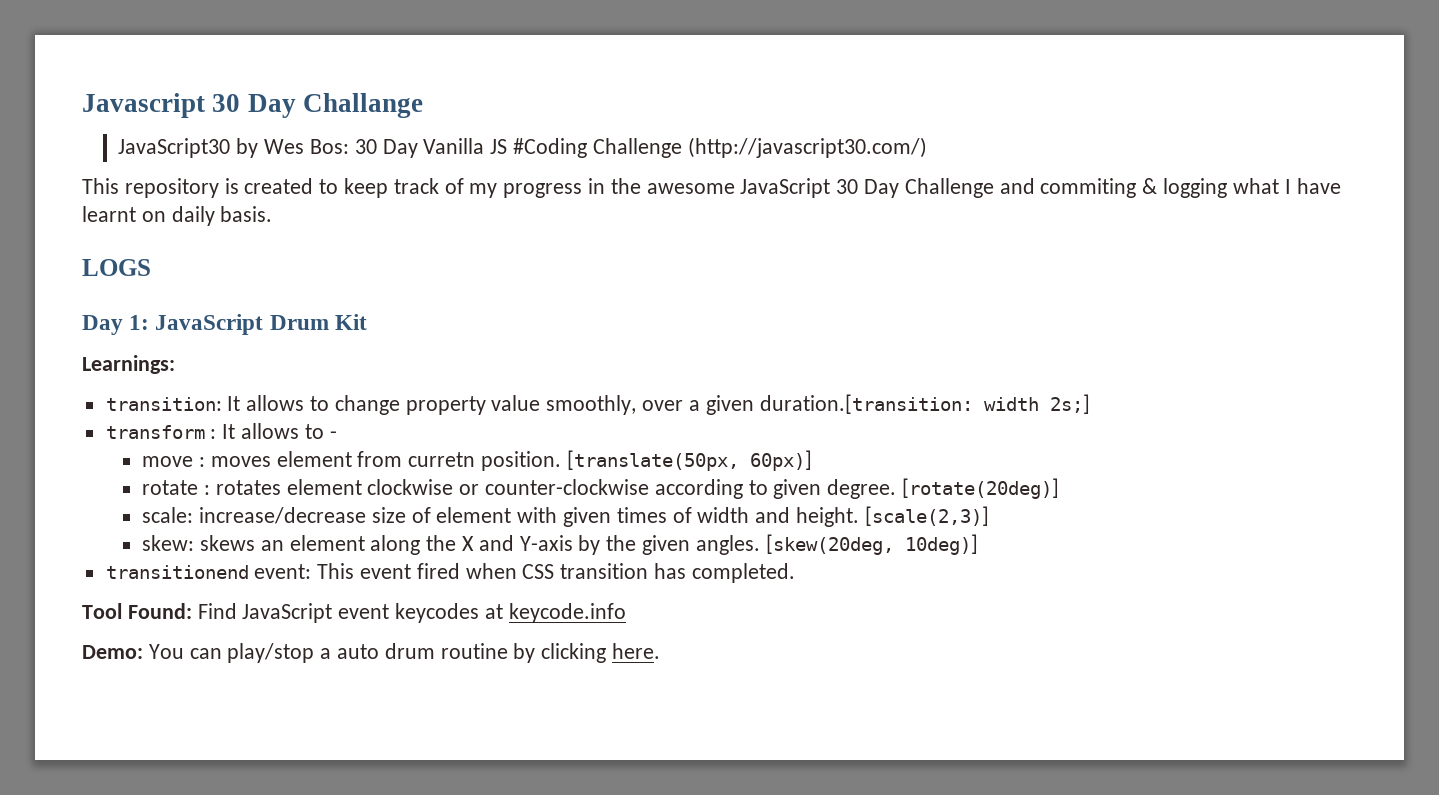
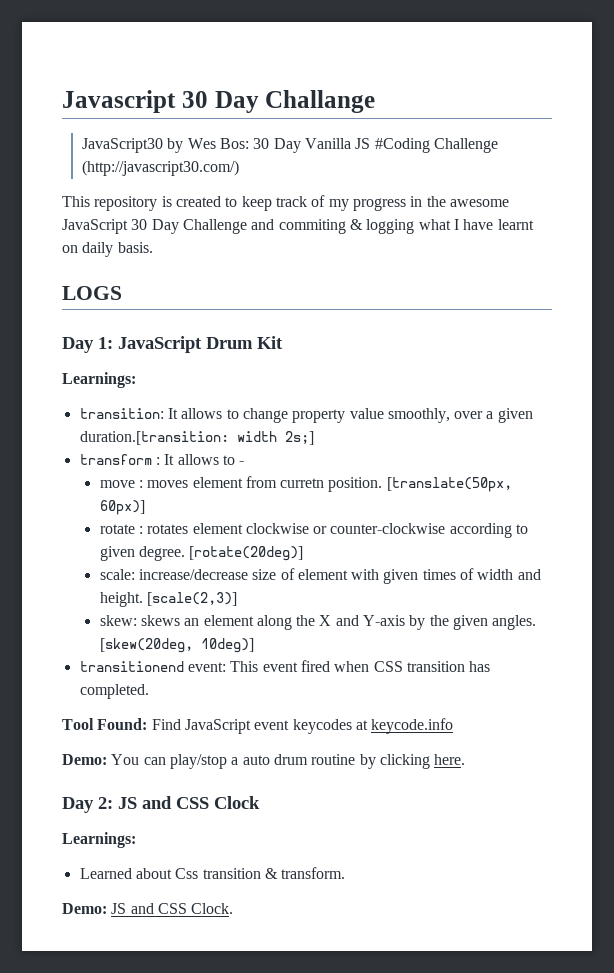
+ Day 2: JS and CSS Clock
+ Learnings:
+ Learned about Css transition & transform.
+ Demo: JS and CSS Clock.

